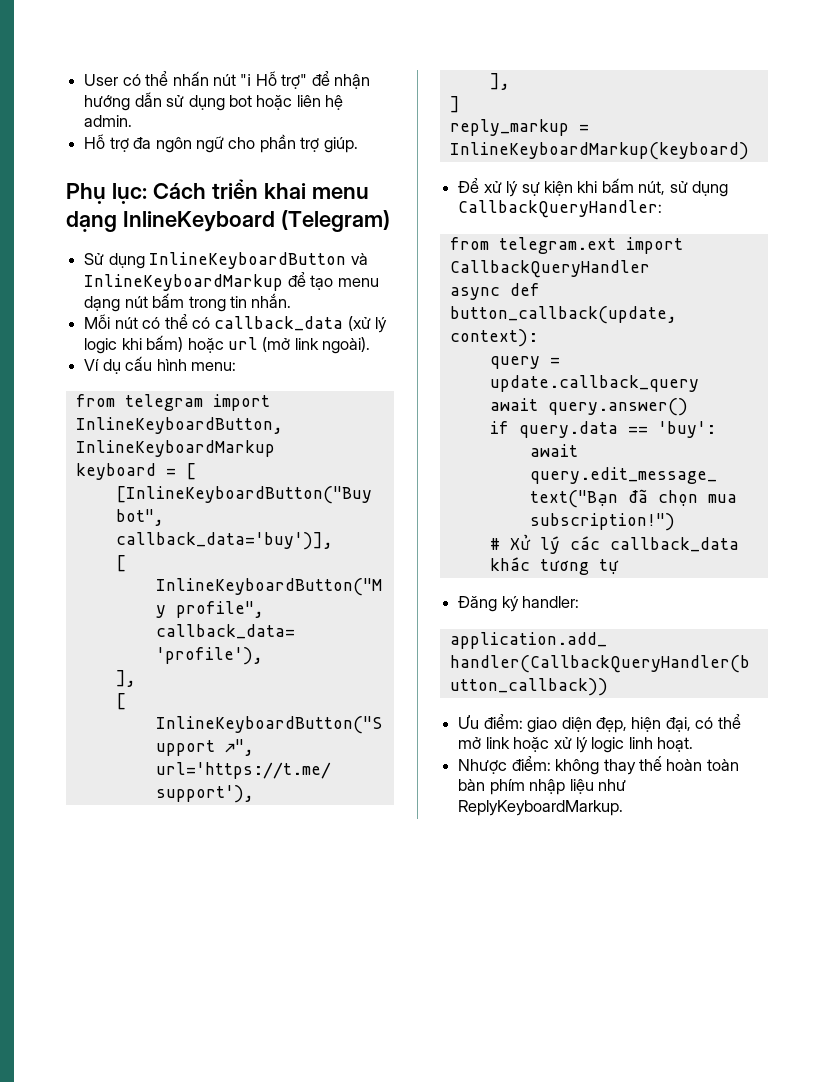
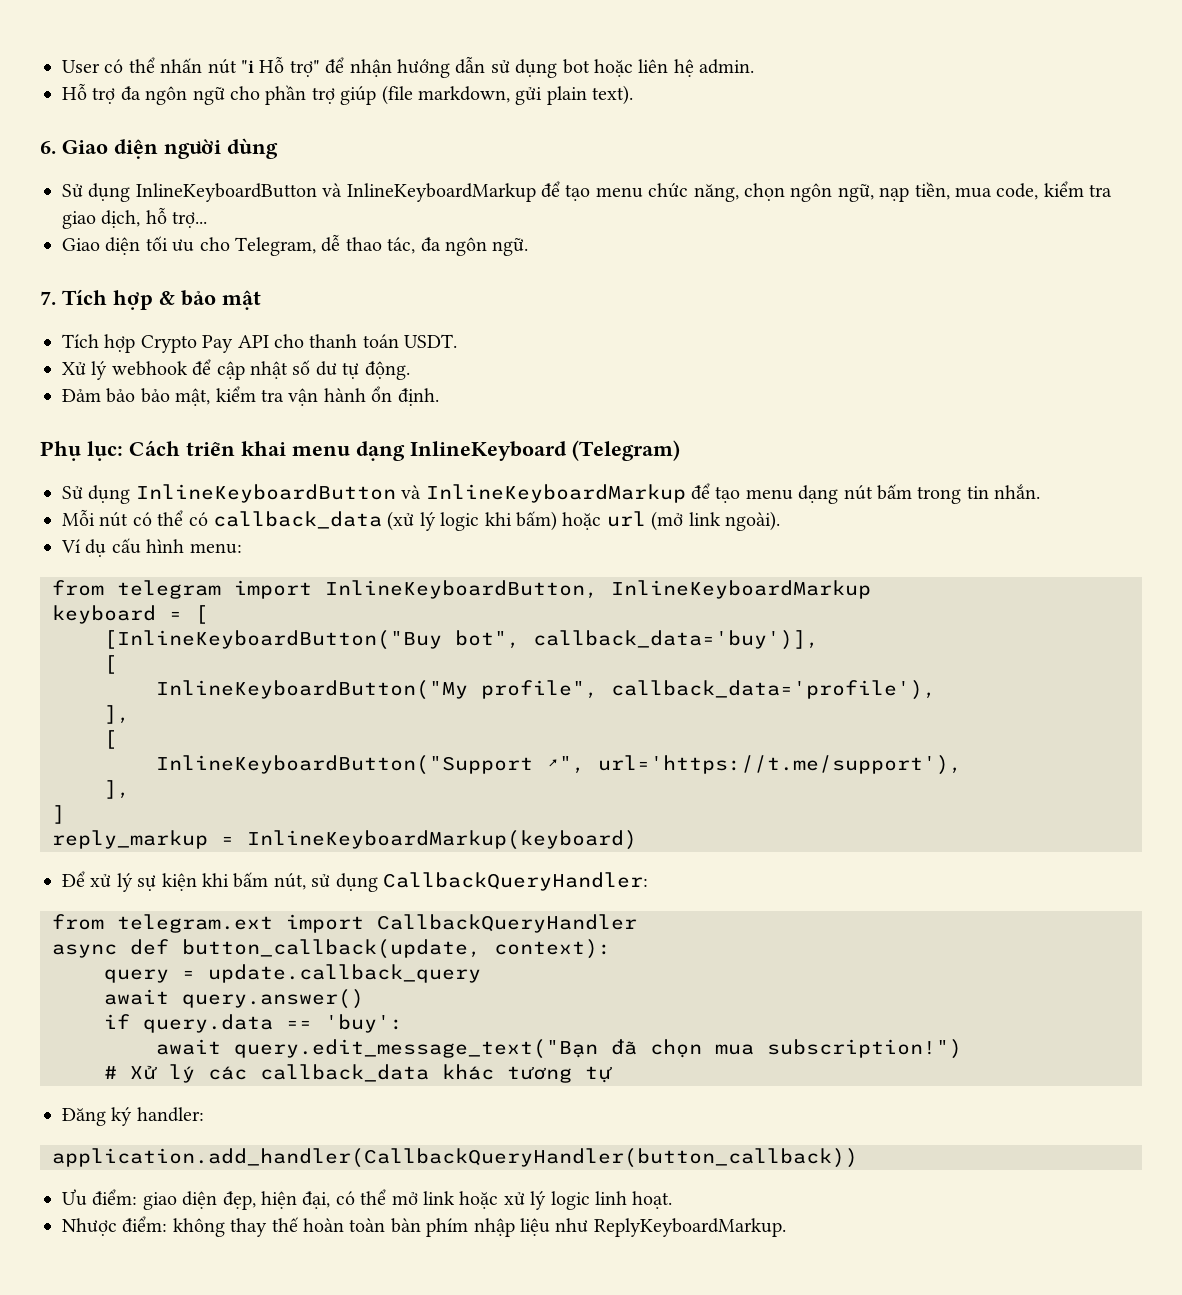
- Hỗ trợ đa ngôn ngữ cho phần trợ giúp.
+ Hỗ trợ đa ngôn ngữ cho phần trợ giúp (file markdown, gửi plain text).
+ 6. Giao diện người dùng
+ Sử dụng InlineKeyboardButton và InlineKeyboardMarkup để tạo menu chức năng, chọn ngôn ngữ, nạp tiền, mua code, kiểm tra giao dịch, hỗ trợ...
+ Giao diện tối ưu cho Telegram, dễ thao tác, đa ngôn ngữ.
+ 7. Tích hợp & bảo mật
+ Tích hợp Crypto Pay API cho thanh toán USDT.
+ Xử lý webhook để cập nhật số dư tự động.
+ Đảm bảo bảo mật, kiểm tra vận hành ổn định.

